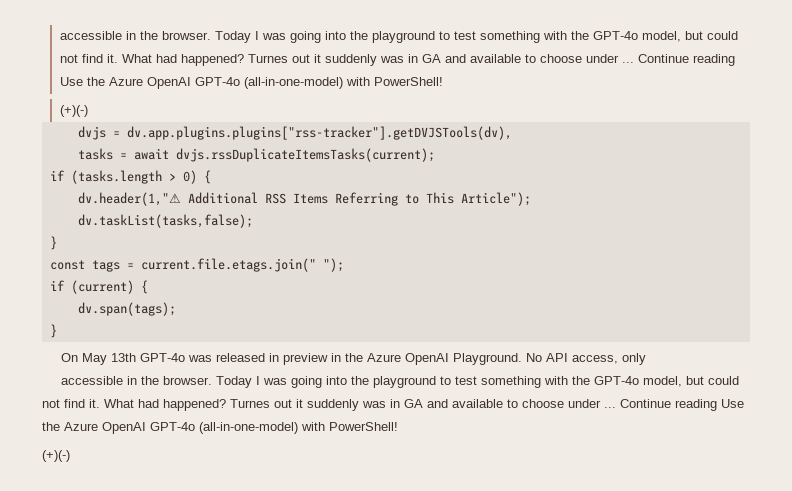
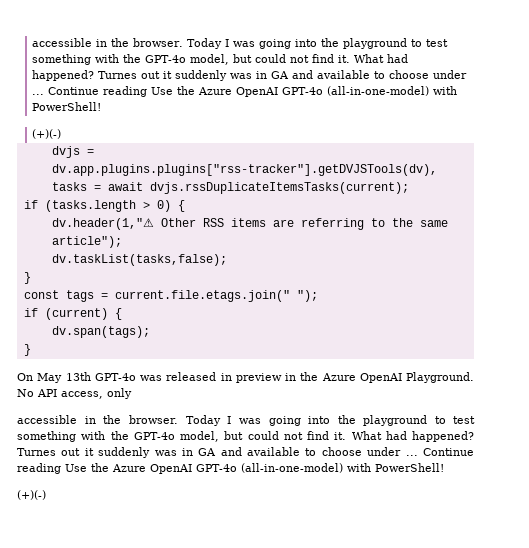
- dv.header(1,"⚠ Additional RSS Items Referring to This Article");
+ dv.header(1,"⚠ Other RSS items are referring to the same article");

